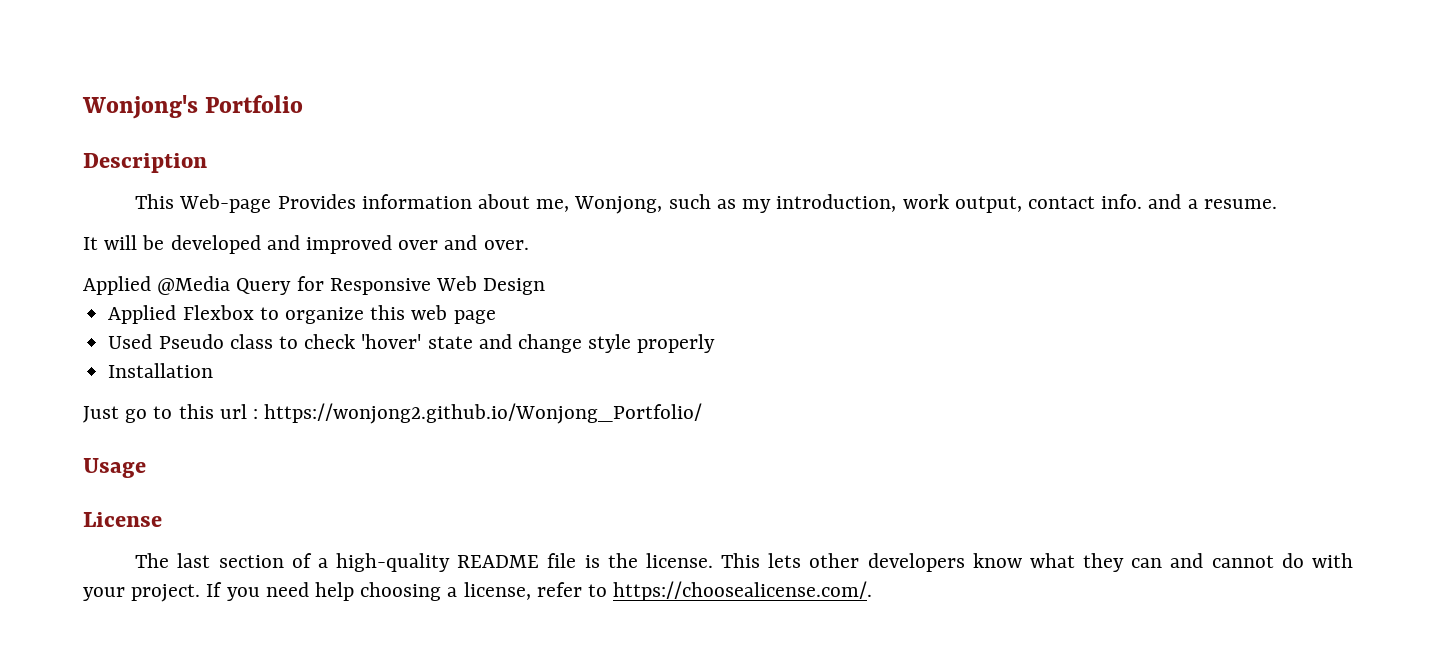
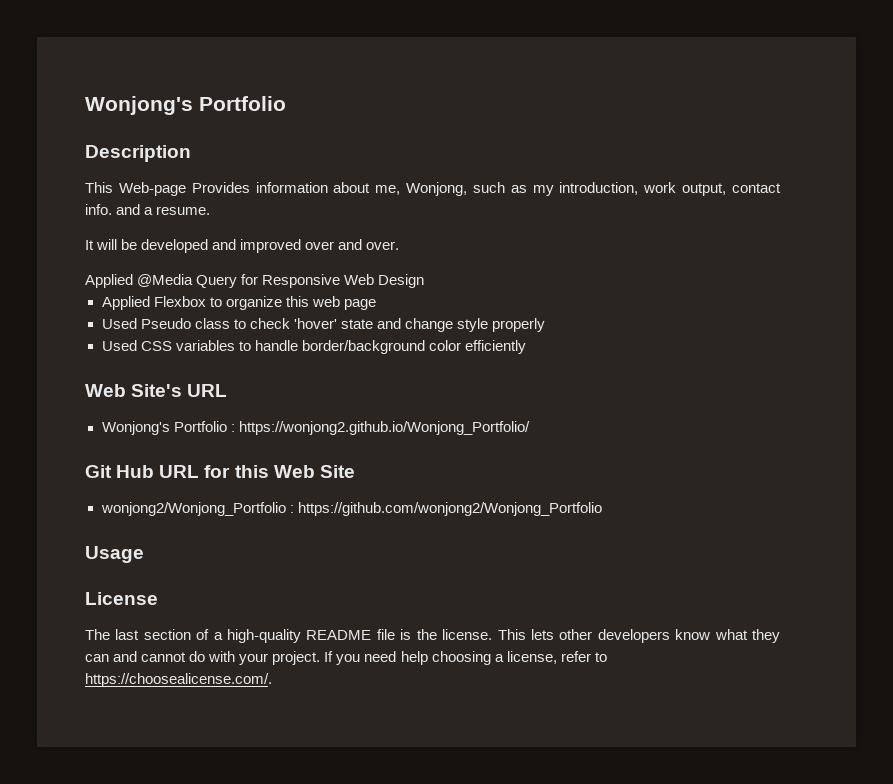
- Installation
- Just go to this url : https://wonjong2.github.io/Wonjong_Portfolio/
+ Used CSS variables to handle border/background color efficiently
+ Web Site's URL
+ Wonjong's Portfolio : https://wonjong2.github.io/Wonjong_Portfolio/
+ Git Hub URL for this Web Site
+ wonjong2/Wonjong_Portfolio : https://github.com/wonjong2/Wonjong_Portfolio

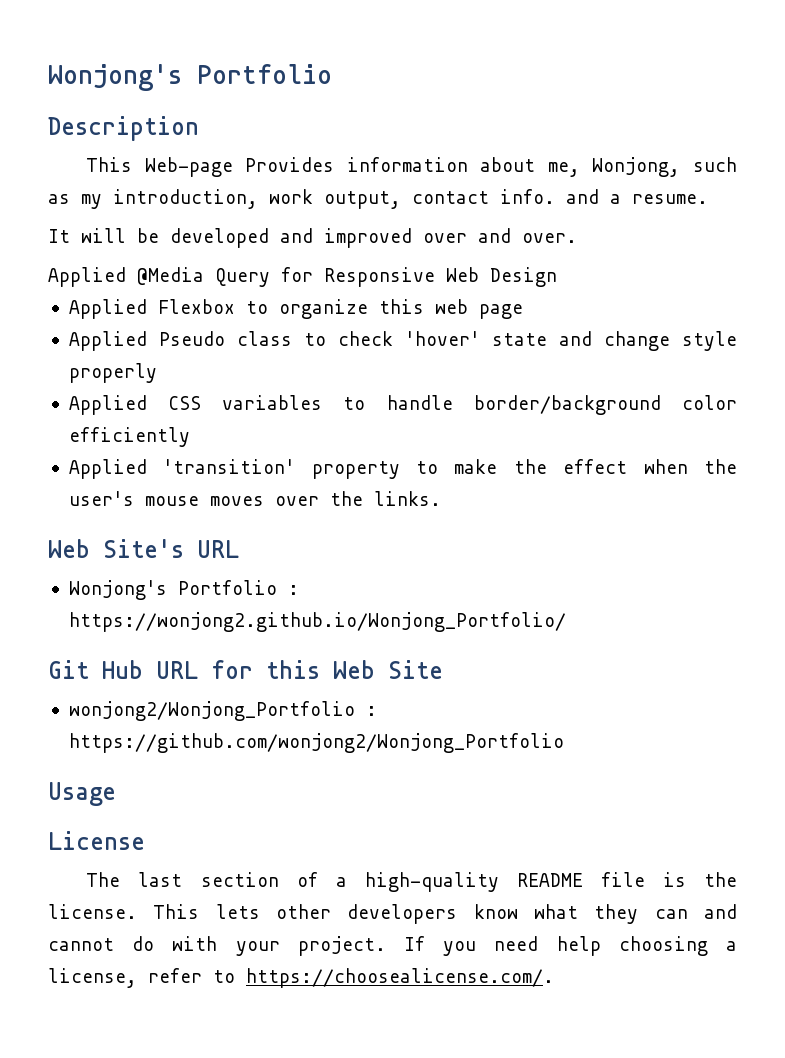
- Used Pseudo class to check 'hover' state and change style properly
+ Applied Pseudo class to check 'hover' state and change style properly
- Used CSS variables to handle border/background color efficiently
+ Applied CSS variables to handle border/background color efficiently
+ Applied 'transition' property to make the effect when the user's mouse moves over the links.

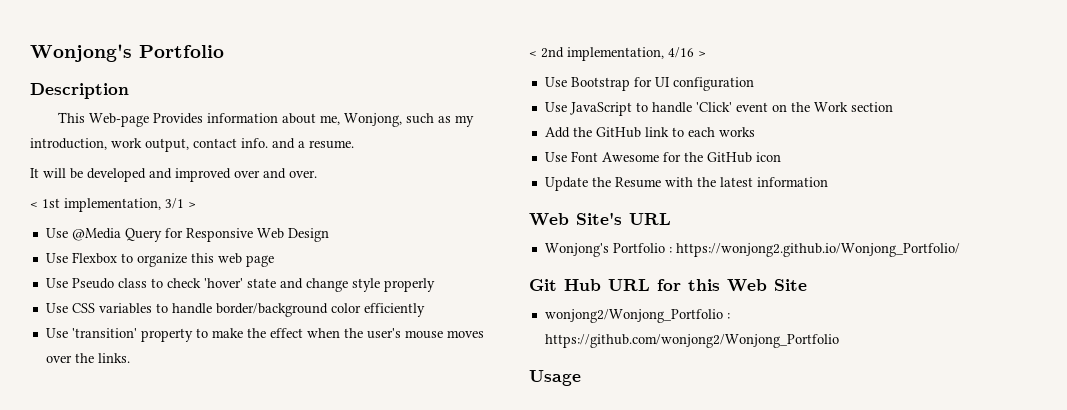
- Applied @Media Query for Responsive Web Design
+ < 1st implementation, 3/1 >
+ Use @Media Query for Responsive Web Design
- Applied Flexbox to organize this web page
+ Use Flexbox to organize this web page
- Applied Pseudo class to check 'hover' state and change style properly
+ Use Pseudo class to check 'hover' state and change style properly
- Applied CSS variables to handle border/background color efficiently
+ Use CSS variables to handle border/background color efficiently
- Applied 'transition' property to make the effect when the user's mouse moves over the links.
+ Use 'transition' property to make the effect when the user's mouse moves over the links.
+ < 2nd implementation, 4/16 >
+ Use Bootstrap for UI configuration
+ Use JavaScript to handle 'Click' event on the Work section
+ Add the GitHub link to each works
+ Use Font Awesome for the GitHub icon
+ Update the Resume with the latest information
- License
- The last section of a high-quality README file is the license. This lets other developers know what they can and cannot do with your project. If you need help choosing a license, refer to https://choosealicense.com/.

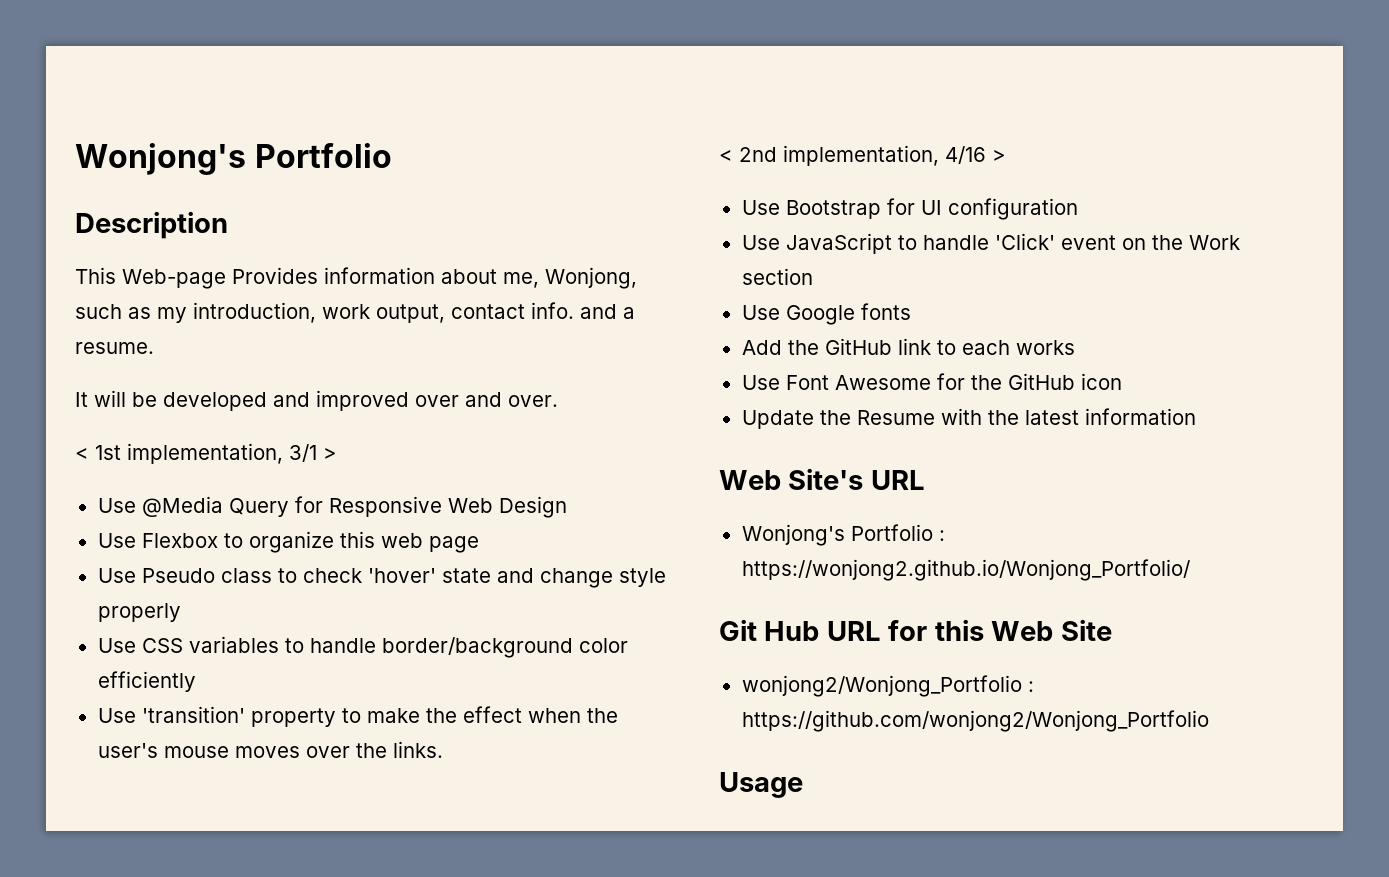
+ Use Google fonts

